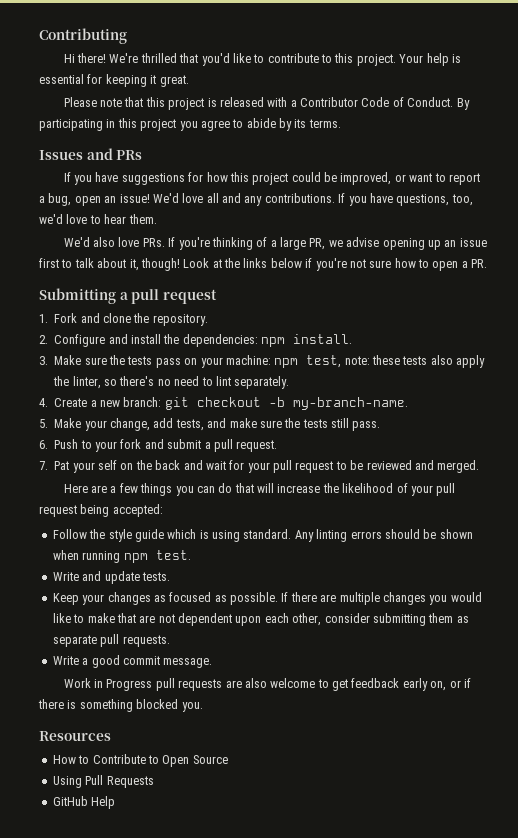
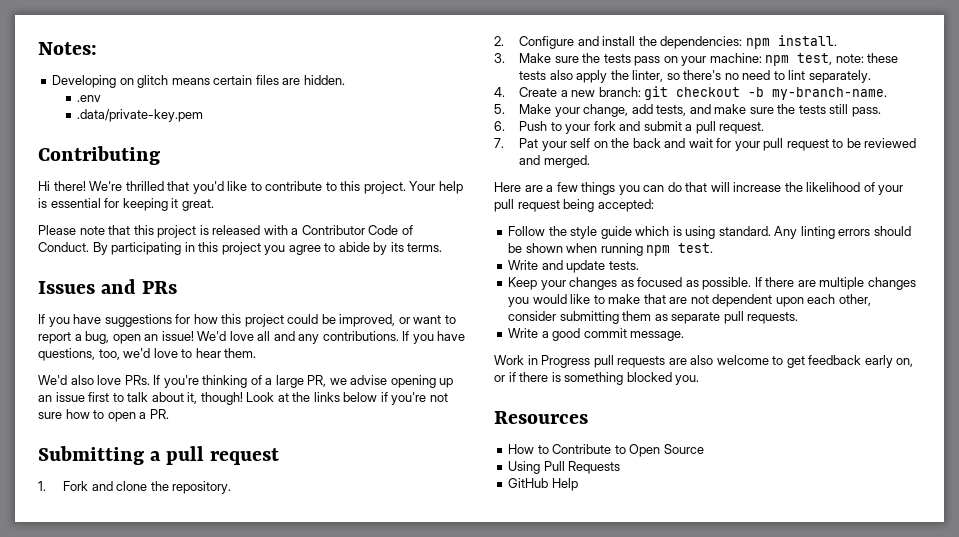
+ Notes:
+ Developing on glitch means certain files are hidden.
+ .env
+ .data/private-key.pem

